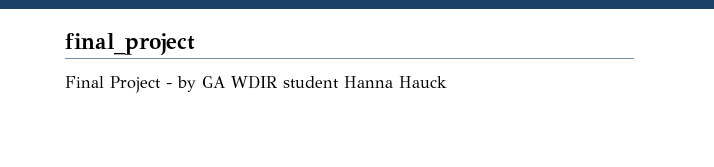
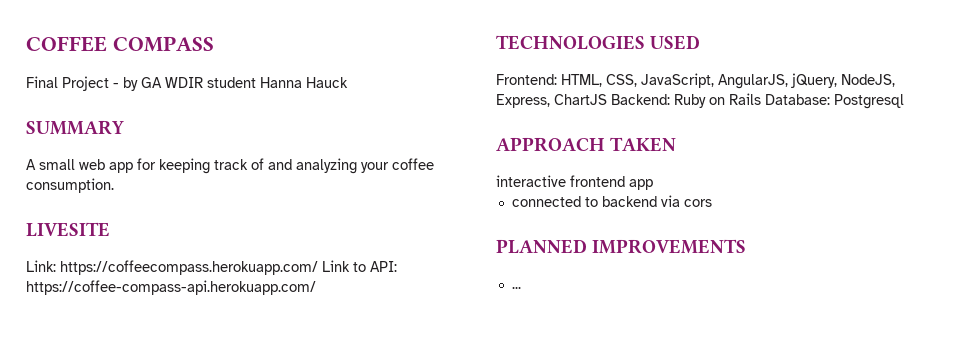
- final_project
+ COFFEE COMPASS
+ SUMMARY
+ A small web app for keeping track of and analyzing your coffee consumption.
+ LIVESITE
+ Link: https://coffeecompass.herokuapp.com/ Link to API: https://coffee-compass-api.herokuapp.com/
+ TECHNOLOGIES USED
+ Frontend: HTML, CSS, JavaScript, AngularJS, jQuery, NodeJS, Express, ChartJS Backend: Ruby on Rails Database: Postgresql
+ APPROACH TAKEN
+ interactive frontend app
+ connected to backend via cors
+ PLANNED IMPROVEMENTS
+ ...

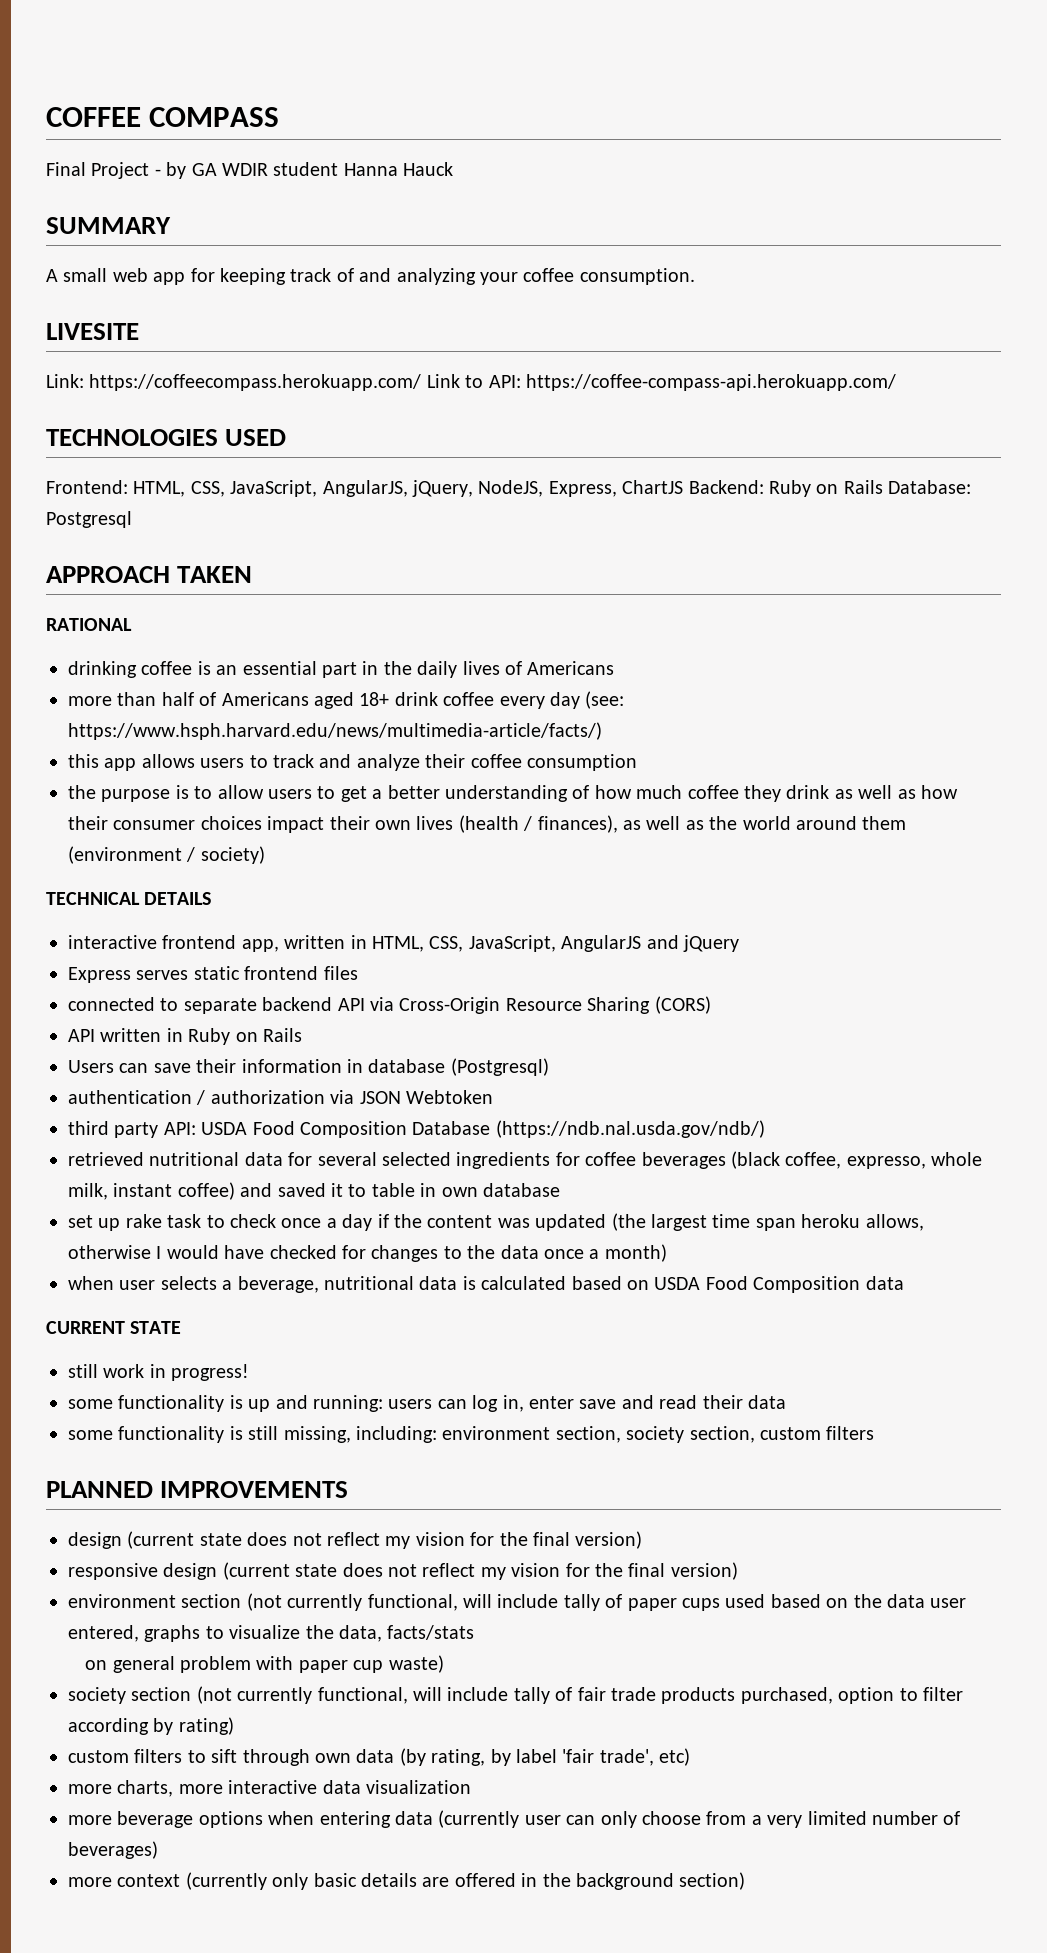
- interactive frontend app
- connected to backend via cors
+ RATIONAL
+ drinking coffee is an essential part in the daily lives of Americans
+ more than half of Americans aged 18+ drink coffee every day (see: https://www.hsph.harvard.edu/news/multimedia-article/facts/)
+ this app allows users to track and analyze their coffee consumption
+ the purpose is to allow users to get a better understanding of how much coffee they drink as well as how their consumer choices impact their own lives (health / finances), as well as the world around them (environment / society)
+ TECHNICAL DETAILS
+ interactive frontend app, written in HTML, CSS, JavaScript, AngularJS and jQuery
+ Express serves static frontend files
+ connected to separate backend API via Cross-Origin Resource Sharing (CORS)
+ API written in Ruby on Rails
+ Users can save their information in database (Postgresql)
+ authentication / authorization via JSON Webtoken
+ third party API: USDA Food Composition Database (https://ndb.nal.usda.gov/ndb/)
+ retrieved nutritional data for several selected ingredients for coffee beverages (black coffee, expresso, whole milk, instant coffee) and saved it to table in own database
+ set up rake task to check once a day if the content was updated (the largest time span heroku allows, otherwise I would have checked for changes to the data once a month)
+ when user selects a beverage, nutritional data is calculated based on USDA Food Composition data
+ CURRENT STATE
+ still work in progress!
+ some functionality is up and running: users can log in, enter save and read their data
+ some functionality is still missing, including: environment section, society section, custom filters
  PLANNED IMPROVEMENTS
- ...
+ design (current state does not reflect my vision for the final version)
+ responsive design (current state does not reflect my vision for the final version)
+ environment section (not currently functional, will include tally of paper cups used based on the data user entered, graphs to visualize the data, facts/stats
+ on general problem with paper cup waste)
+ society section (not currently functional, will include tally of fair trade products purchased, option to filter according by rating)
+ custom filters to sift through own data (by rating, by label 'fair trade', etc)
+ more charts, more interactive data visualization
+ more beverage options when entering data (currently user can only choose from a very limited number of beverages)
+ more context (currently only basic details are offered in the background section)

